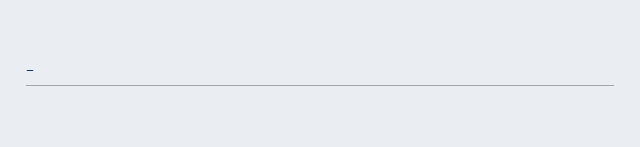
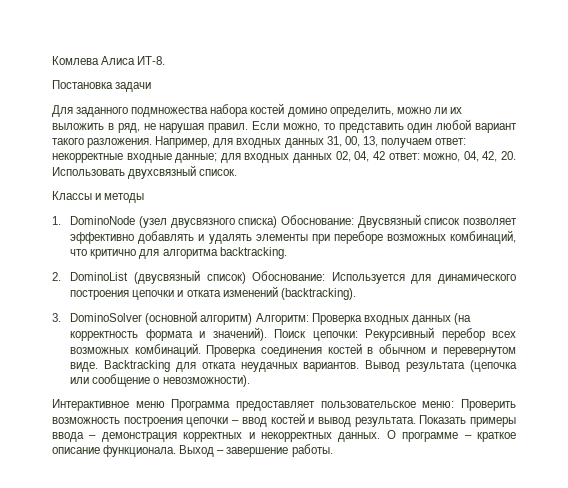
- -
+ Комлева Алиса ИТ-8.
+ Постановка задачи
+ Для заданного подмножества набора костей домино определить, можно ли их выложить в ряд, не нарушая правил. Если можно, то представить один любой вариант такого разложения. Например, для входных данных 31, 00, 13, получаем ответ: некорректные входные данные; для входных данных 02, 04, 42 ответ: можно, 04, 42, 20. Использовать двухсвязный список.
+ Классы и методы
+ 1. DominoNode (узел двусвязного списка) Обоснование: Двусвязный список позволяет эффективно добавлять и удалять элементы при переборе возможных комбинаций, что критично для алгоритма backtracking.
+ 2. DominoList (двусвязный список) Обоснование: Используется для динамического построения цепочки и отката изменений (backtracking).
+ 3. DominoSolver (основной алгоритм) Алгоритм: Проверка входных данных (на корректность формата и значений). Поиск цепочки: Рекурсивный перебор всех возможных комбинаций. Проверка соединения костей в обычном и перевернутом виде. Backtracking для отката неудачных вариантов. Вывод результата (цепочка или сообщение о невозможности).
+ Интерактивное меню Программа предоставляет пользовательское меню: Проверить возможность построения цепочки – ввод костей и вывод результата. Показать примеры ввода – демонстрация корректных и некорректных данных. О программе – краткое описание функционала. Выход – завершение работы.

